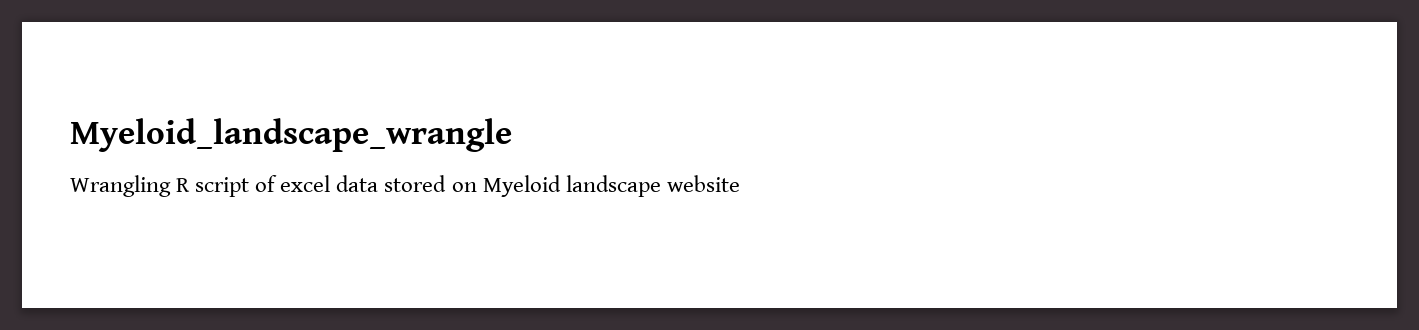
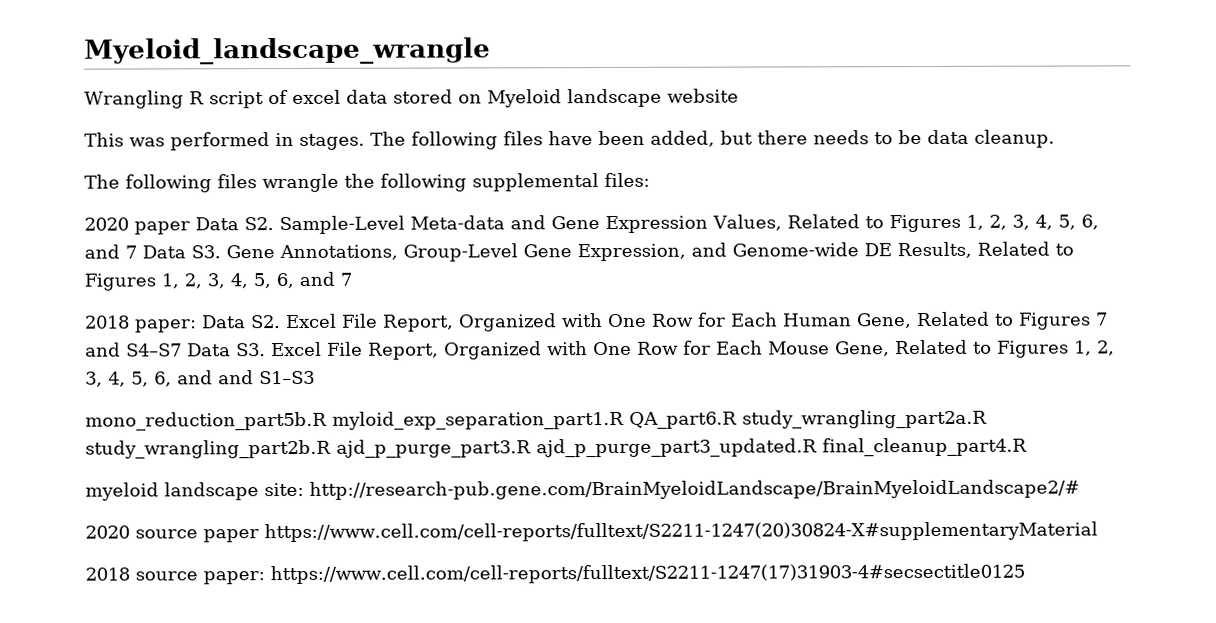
+ This was performed in stages. The following files have been added, but there needs to be data cleanup.
+ The following files wrangle the following supplemental files:
+ 2020 paper Data S2. Sample-Level Meta-data and Gene Expression Values, Related to Figures 1, 2, 3, 4, 5, 6, and 7 Data S3. Gene Annotations, Group-Level Gene Expression, and Genome-wide DE Results, Related to Figures 1, 2, 3, 4, 5, 6, and 7
+ 2018 paper: Data S2. Excel File Report, Organized with One Row for Each Human Gene, Related to Figures 7 and S4–S7 Data S3. Excel File Report, Organized with One Row for Each Mouse Gene, Related to Figures 1, 2, 3, 4, 5, 6, and and S1–S3
+ mono_reduction_part5b.R myloid_exp_separation_part1.R QA_part6.R study_wrangling_part2a.R study_wrangling_part2b.R ajd_p_purge_part3.R ajd_p_purge_part3_updated.R final_cleanup_part4.R
+ myeloid landscape site: http://research-pub.gene.com/BrainMyeloidLandscape/BrainMyeloidLandscape2/#
+ 2020 source paper https://www.cell.com/cell-reports/fulltext/S2211-1247(20)30824-X#supplementaryMaterial
+ 2018 source paper: https://www.cell.com/cell-reports/fulltext/S2211-1247(17)31903-4#secsectitle0125

